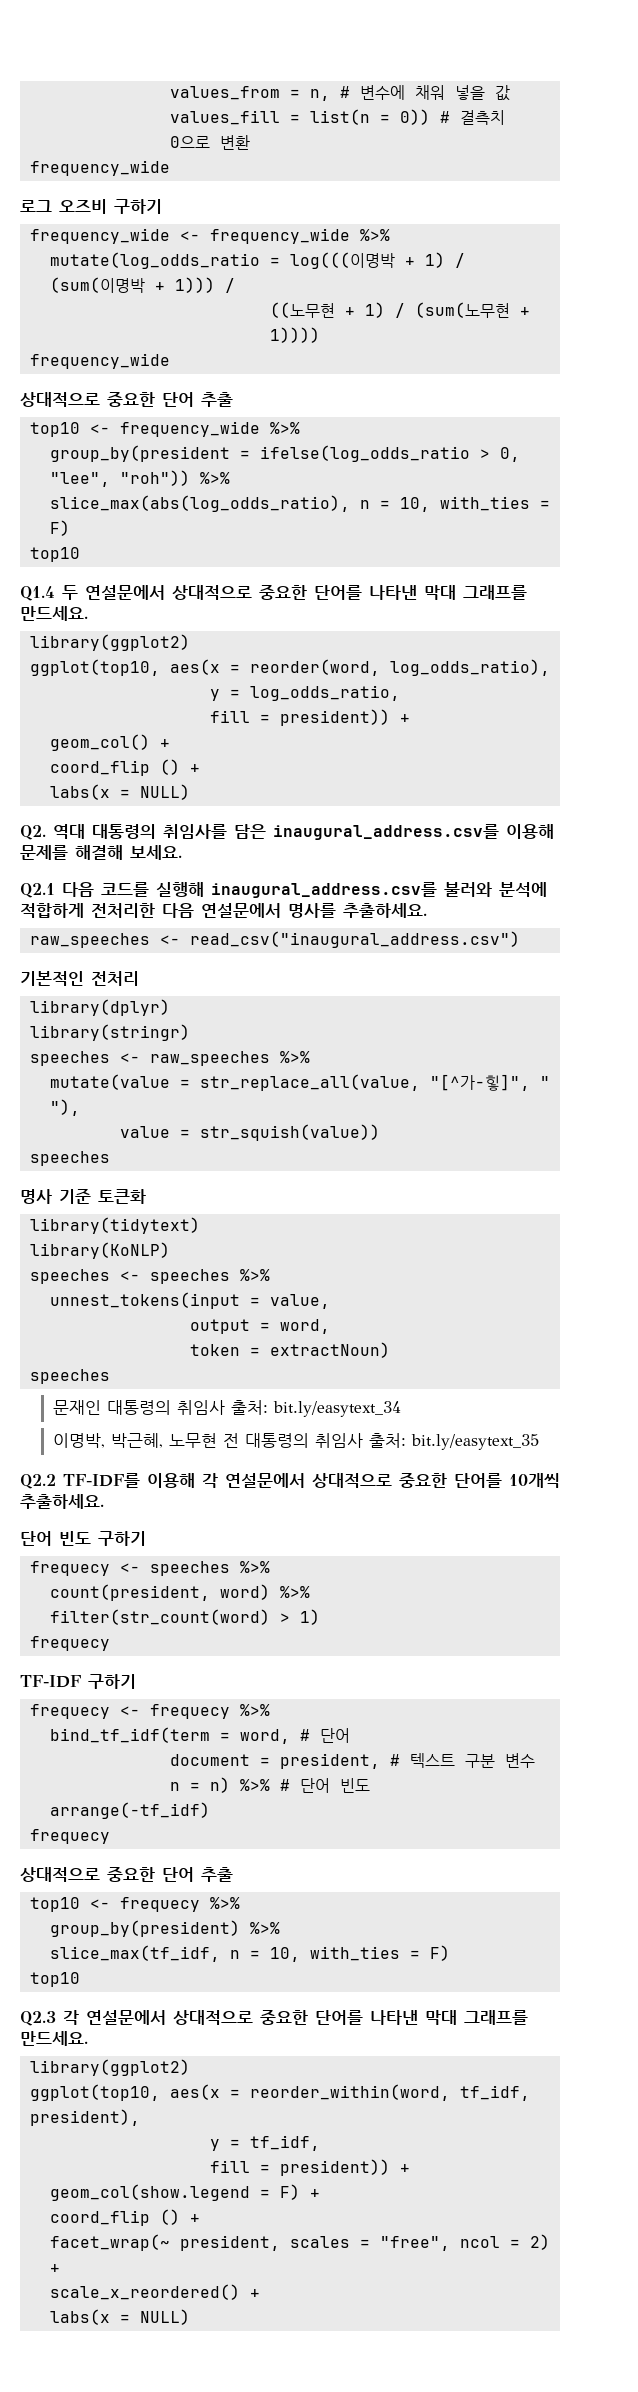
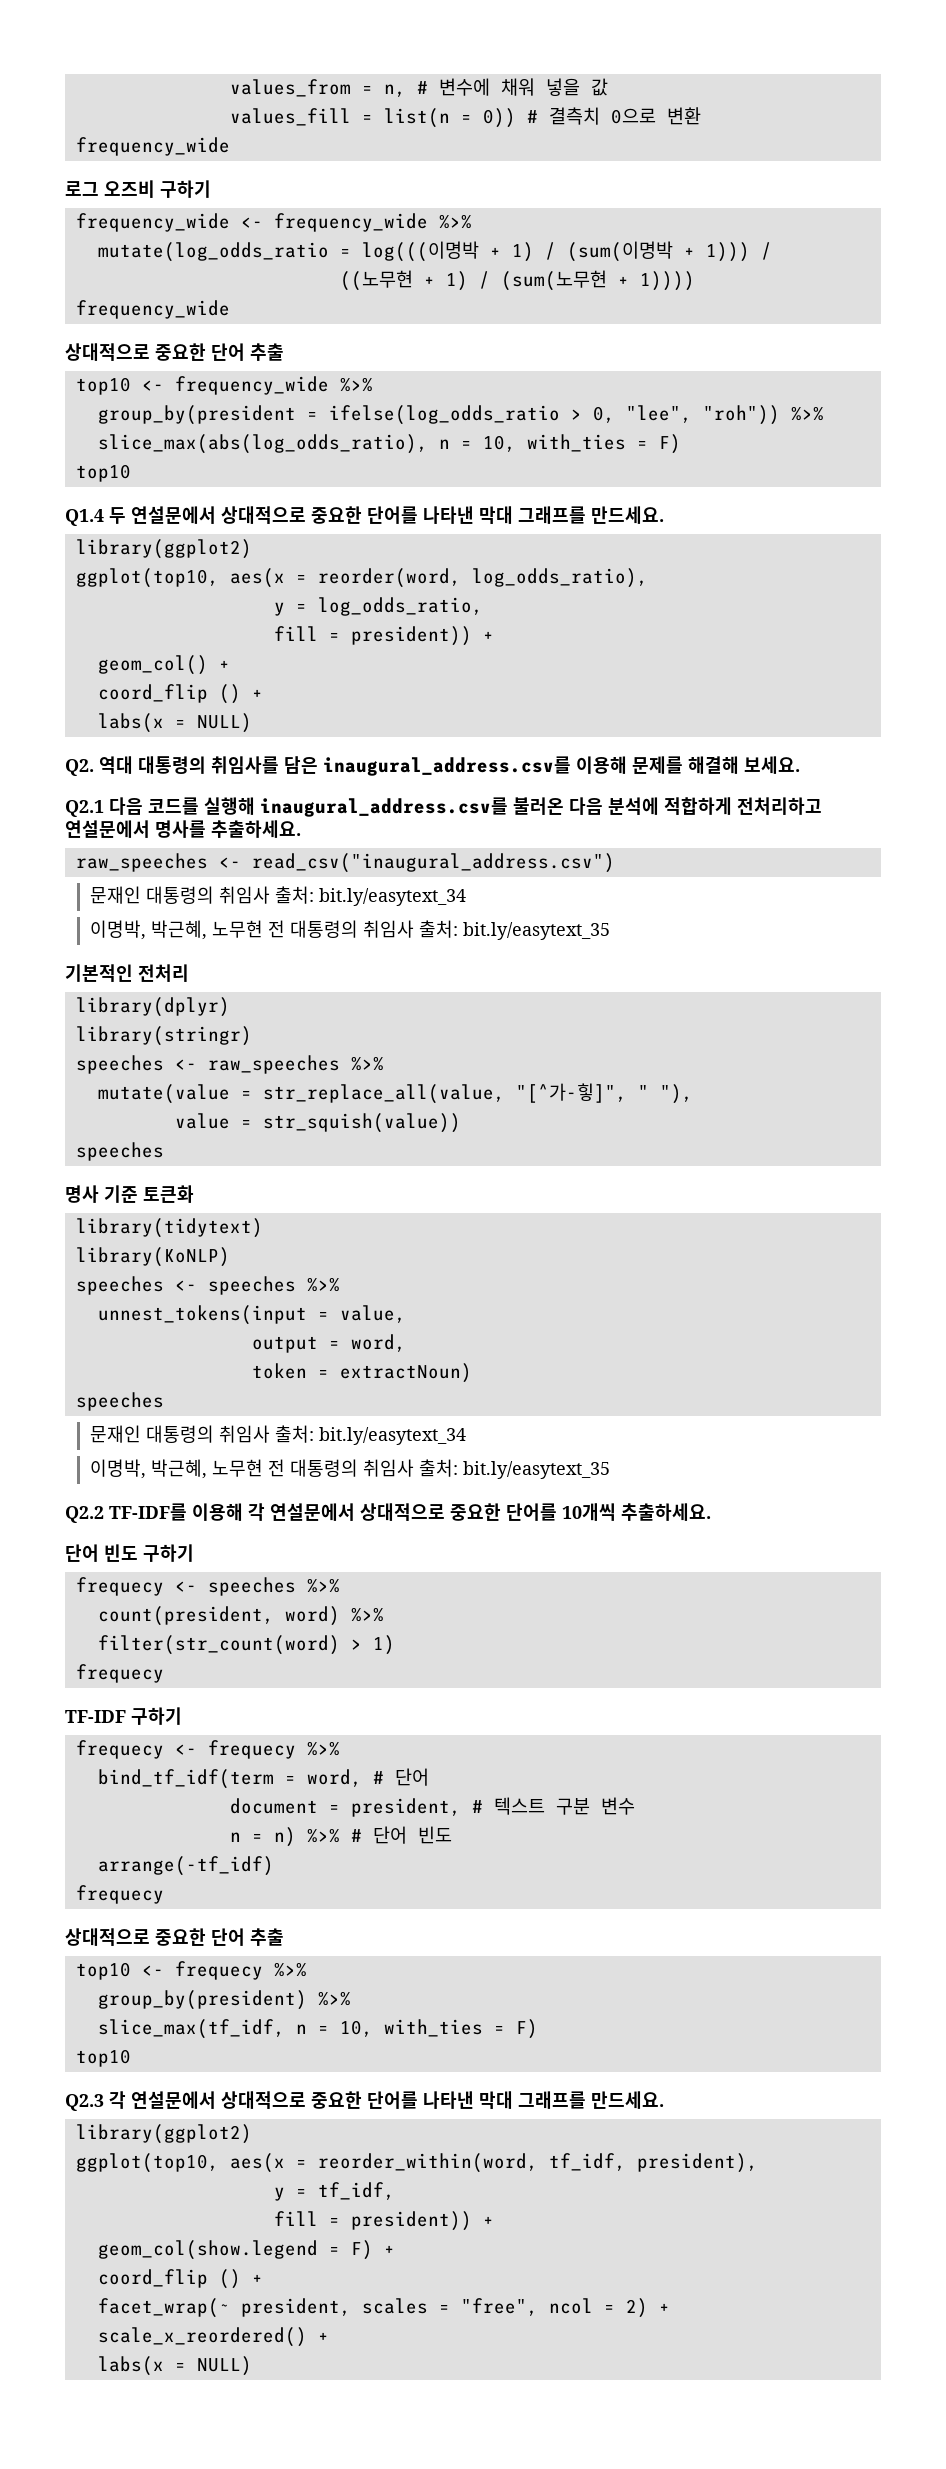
- Q2.1 다음 코드를 실행해 inaugural_address.csv를 불러와 분석에 적합하게 전처리한 다음 연설문에서 명사를 추출하세요.
+ Q2.1 다음 코드를 실행해 inaugural_address.csv를 불러온 다음 분석에 적합하게 전처리하고 연설문에서 명사를 추출하세요.
  raw_speeches <- read_csv("inaugural_address.csv")
+ 문재인 대통령의 취임사 출처: bit.ly/easytext_34
+ 이명박, 박근혜, 노무현 전 대통령의 취임사 출처: bit.ly/easytext_35

